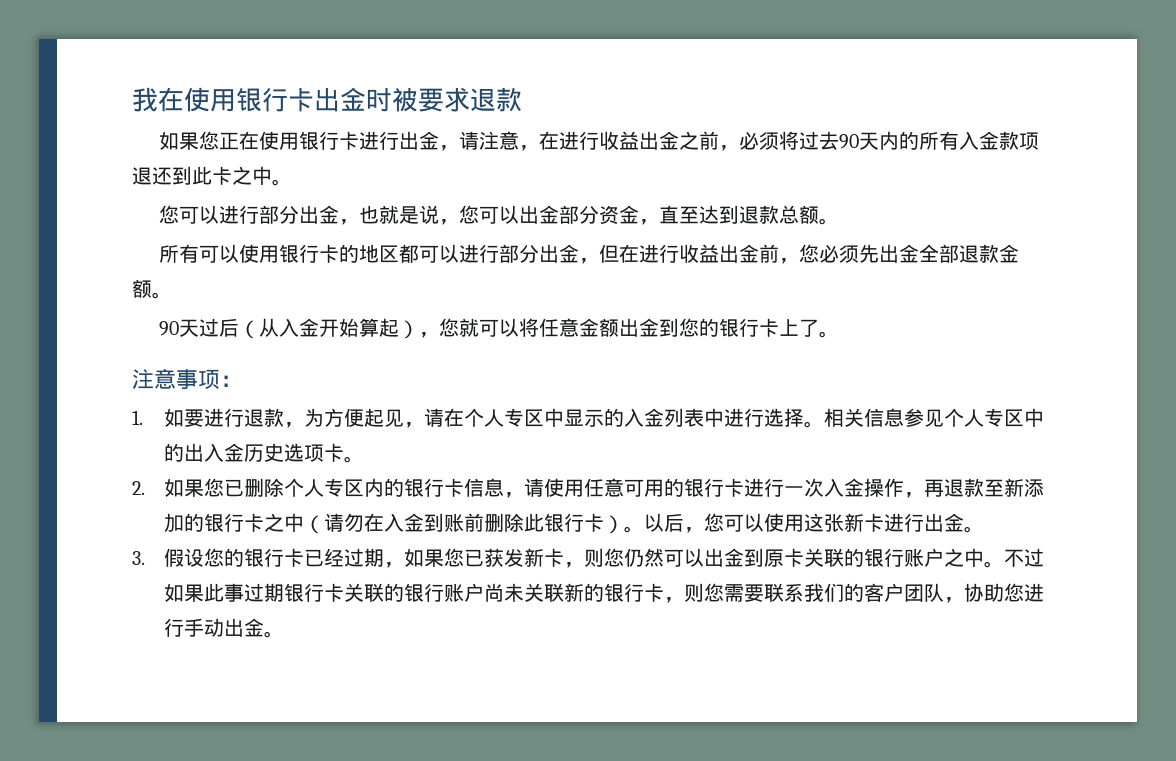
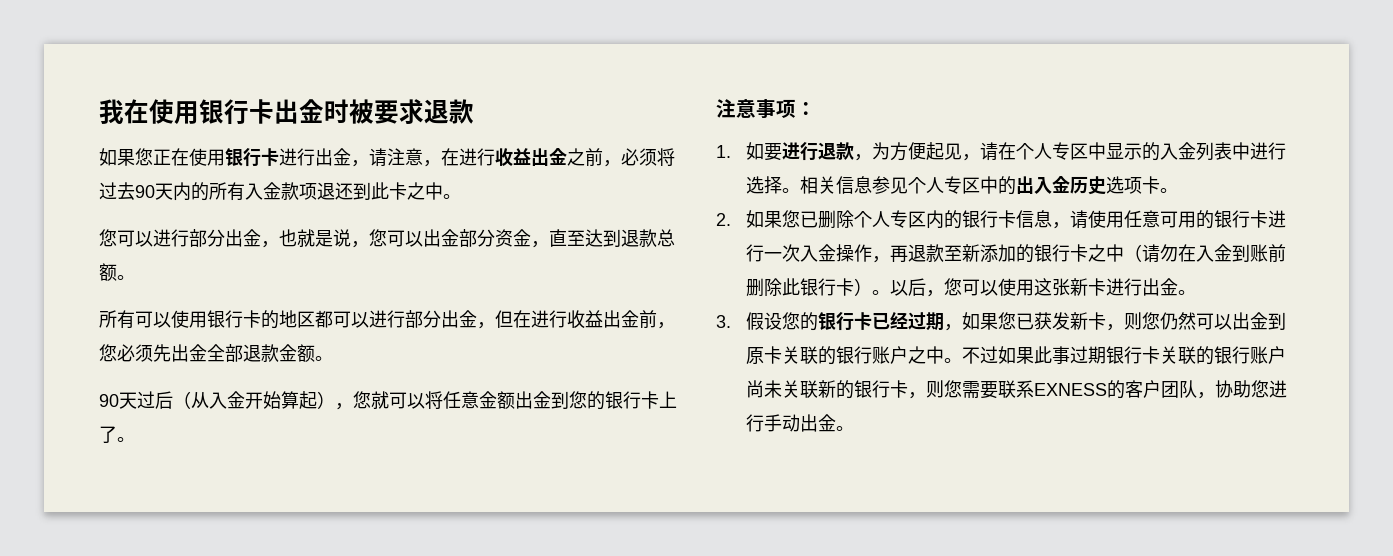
- 不过如果此事过期银行卡关联的银行账户尚未关联新的银行卡，则您需要联系我们的客户团队，协助您进行手动出金。
+ 不过如果此事过期银行卡关联的银行账户尚未关联新的银行卡，则您需要联系EXNESS的客户团队，协助您进行手动出金。

